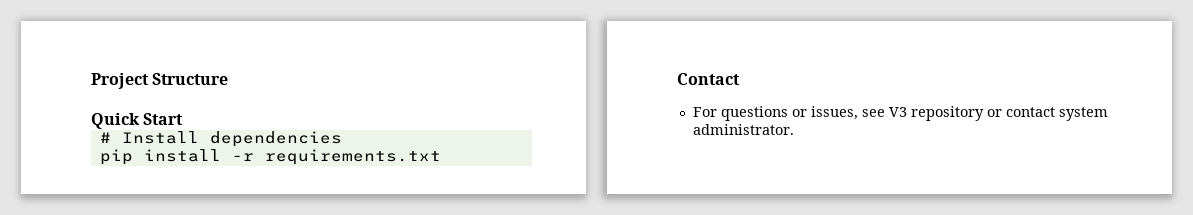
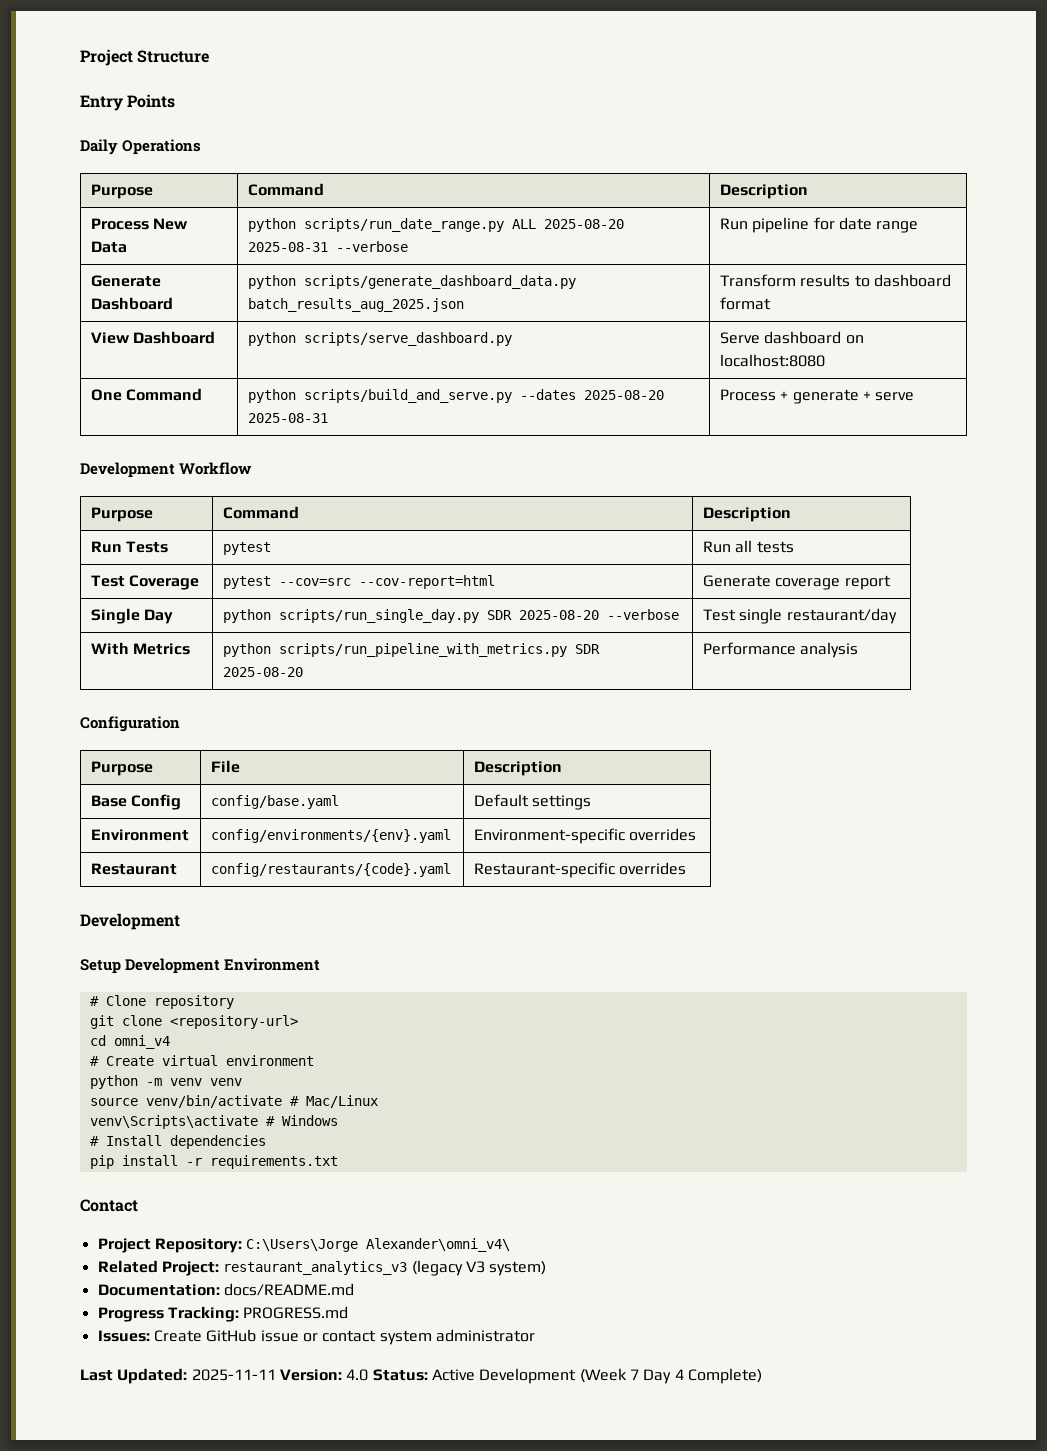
- Quick Start
+ Entry Points
+ Daily Operations
+ Purpose | Command | Description
+ Process New Data | python scripts/run_date_range.py ALL 2025-08-20 2025-08-31 --verbose | Run pipeline for date range
+ Generate Dashboard | python scripts/generate_dashboard_data.py batch_results_aug_2025.json | Transform results to dashboard format
+ View Dashboard | python scripts/serve_dashboard.py | Serve dashboard on localhost:8080
+ One Command | python scripts/build_and_serve.py --dates 2025-08-20 2025-08-31 | Process + generate + serve
+ Development Workflow
+ Purpose | Command | Description
+ Run Tests | pytest | Run all tests
+ Test Coverage | pytest --cov=src --cov-report=html | Generate coverage report
+ Single Day | python scripts/run_single_day.py SDR 2025-08-20 --verbose | Test single restaurant/day
+ With Metrics | python scripts/run_pipeline_with_metrics.py SDR 2025-08-20 | Performance analysis
+ Configuration
+ Purpose | File | Description
+ Base Config | config/base.yaml | Default settings
+ Environment | config/environments/{env}.yaml | Environment-specific overrides
+ Restaurant | config/restaurants/{code}.yaml | Restaurant-specific overrides
+ Development
+ Setup Development Environment
+ # Clone repository
+ git clone <repository-url>
+ cd omni_v4
+ # Create virtual environment
+ python -m venv venv
+ source venv/bin/activate # Mac/Linux
+ venv\Scripts\activate # Windows
- For questions or issues, see V3 repository or contact system administrator.
+ Project Repository: C:\Users\Jorge Alexander\omni_v4\
+ Related Project: restaurant_analytics_v3 (legacy V3 system)
+ Documentation: docs/README.md
+ Progress Tracking: PROGRESS.md
+ Issues: Create GitHub issue or contact system administrator
+ Last Updated: 2025-11-11 Version: 4.0 Status: Active Development (Week 7 Day 4 Complete)

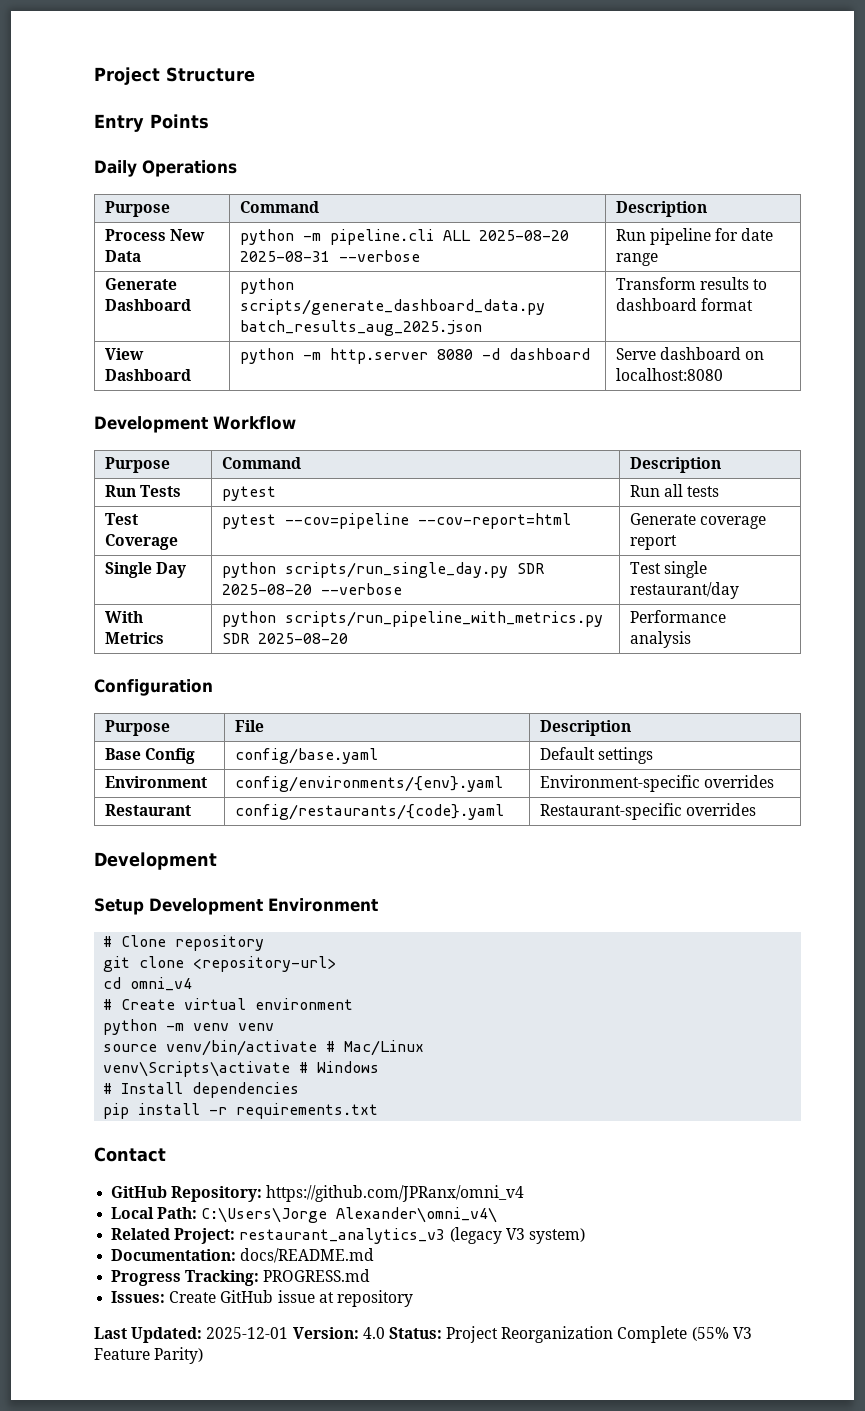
- Process New Data | python scripts/run_date_range.py ALL 2025-08-20 2025-08-31 --verbose | Run pipeline for date range
+ Process New Data | python -m pipeline.cli ALL 2025-08-20 2025-08-31 --verbose | Run pipeline for date range
- View Dashboard | python scripts/serve_dashboard.py | Serve dashboard on localhost:8080
+ View Dashboard | python -m http.server 8080 -d dashboard | Serve dashboard on localhost:8080
- One Command | python scripts/build_and_serve.py --dates 2025-08-20 2025-08-31 | Process + generate + serve
- Test Coverage | pytest --cov=src --cov-report=html | Generate coverage report
+ Test Coverage | pytest --cov=pipeline --cov-report=html | Generate coverage report
- Project Repository: C:\Users\Jorge Alexander\omni_v4\
+ GitHub Repository: https://github.com/JPRanx/omni_v4
+ Local Path: C:\Users\Jorge Alexander\omni_v4\
- Issues: Create GitHub issue or contact system administrator
+ Issues: Create GitHub issue at repository
- Last Updated: 2025-11-11 Version: 4.0 Status: Active Development (Week 7 Day 4 Complete)
+ Last Updated: 2025-12-01 Version: 4.0 Status: Project Reorganization Complete (55% V3 Feature Parity)

